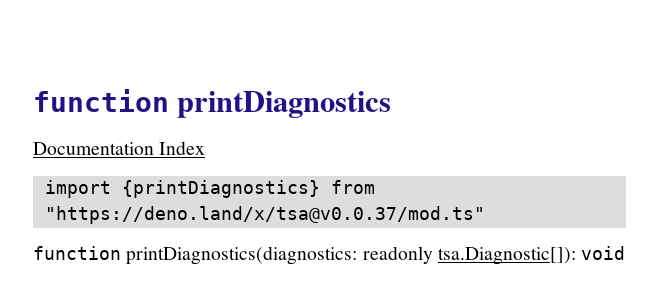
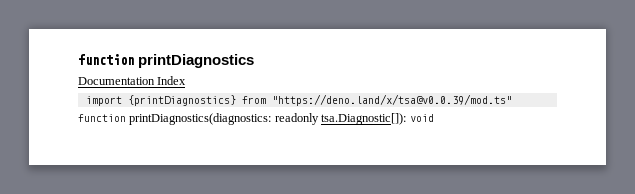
- import {printDiagnostics} from "https://deno.land/x/tsa@v0.0.37/mod.ts"
+ import {printDiagnostics} from "https://deno.land/x/tsa@v0.0.39/mod.ts"

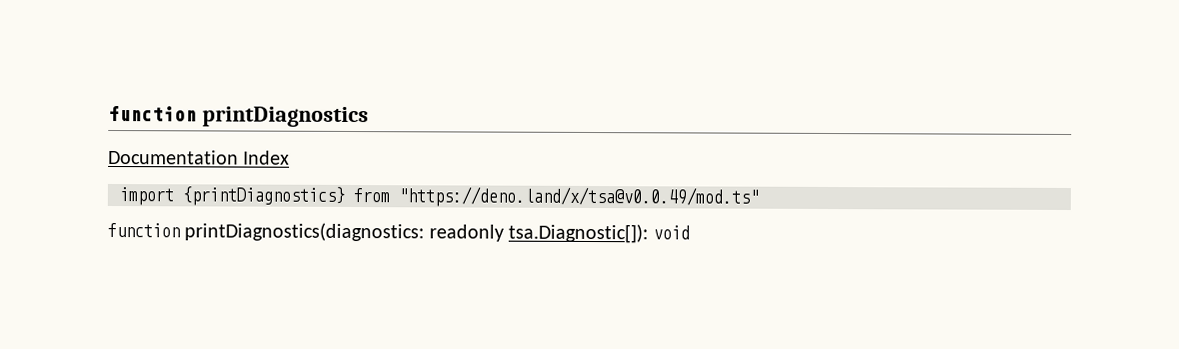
- import {printDiagnostics} from "https://deno.land/x/tsa@v0.0.39/mod.ts"
+ import {printDiagnostics} from "https://deno.land/x/tsa@v0.0.49/mod.ts"

